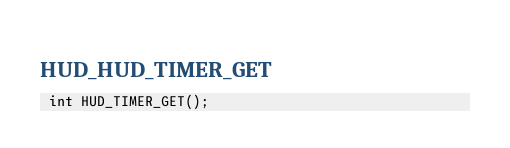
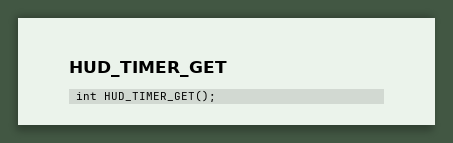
- HUD_HUD_TIMER_GET
+ HUD_TIMER_GET

